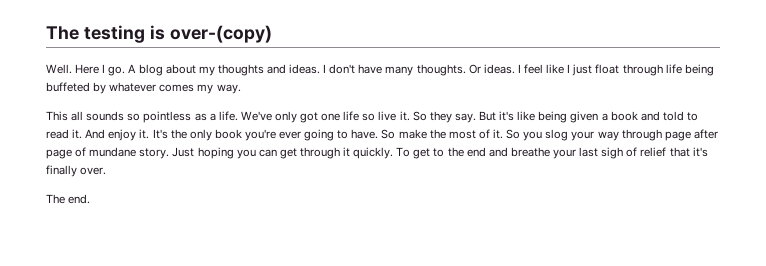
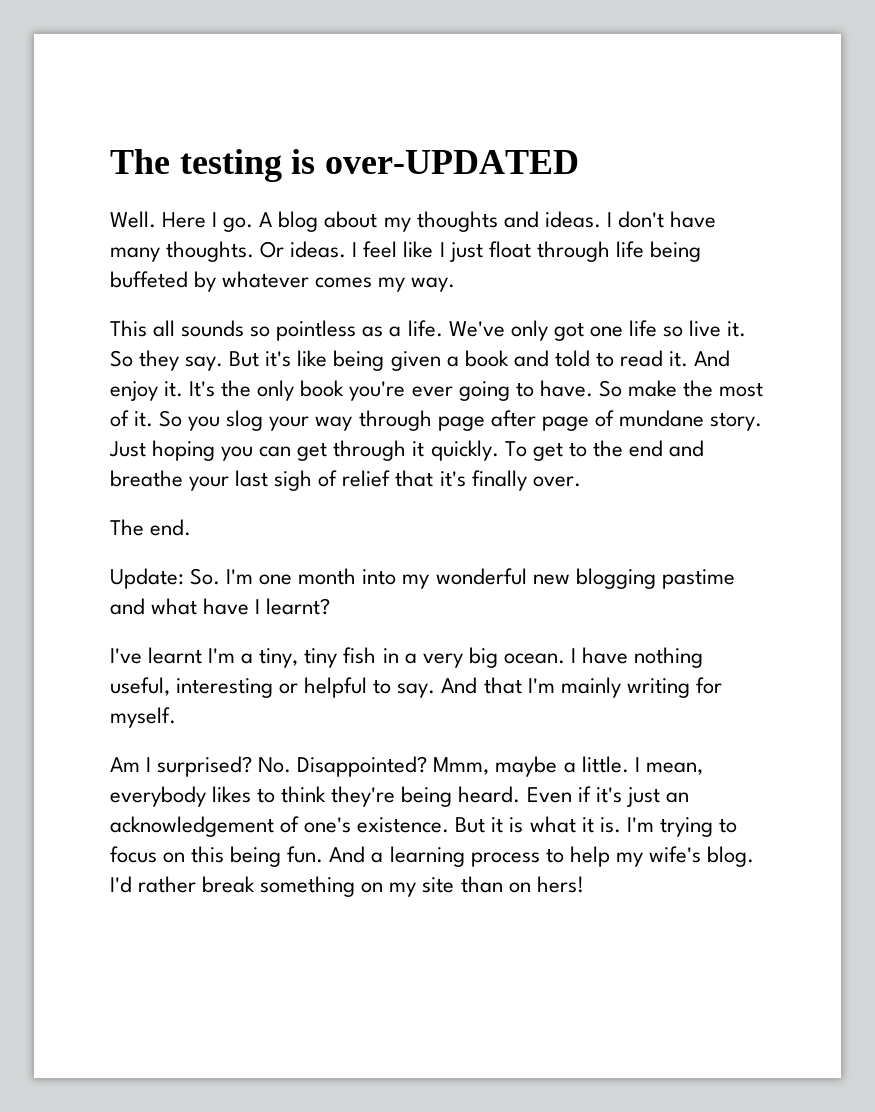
- The testing is over-(copy)
+ The testing is over-UPDATED
+ Update: So. I'm one month into my wonderful new blogging pastime and what have I learnt?
+ I've learnt I'm a tiny, tiny fish in a very big ocean. I have nothing useful, interesting or helpful to say. And that I'm mainly writing for myself.
+ Am I surprised? No. Disappointed? Mmm, maybe a little. I mean, everybody likes to think they're being heard. Even if it's just an acknowledgement of one's existence. But it is what it is. I'm trying to focus on this being fun. And a learning process to help my wife's blog. I'd rather break something on my site than on hers!

